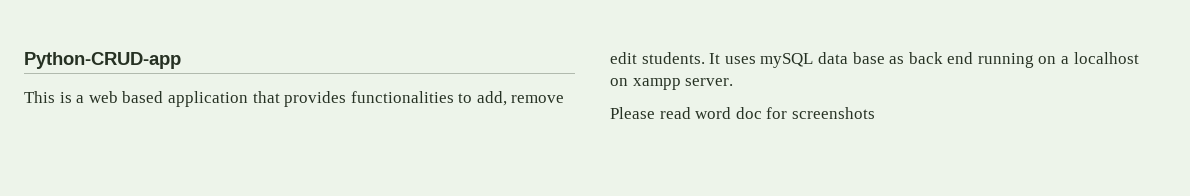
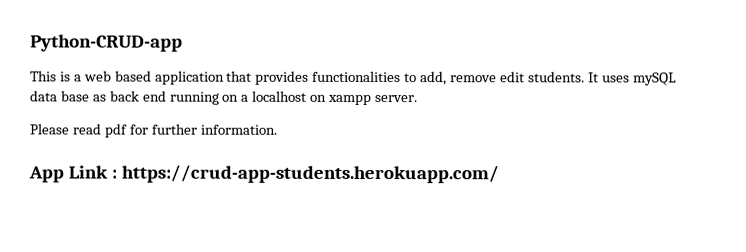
- Please read word doc for screenshots
+ Please read pdf for further information.
+ App Link : https://crud-app-students.herokuapp.com/

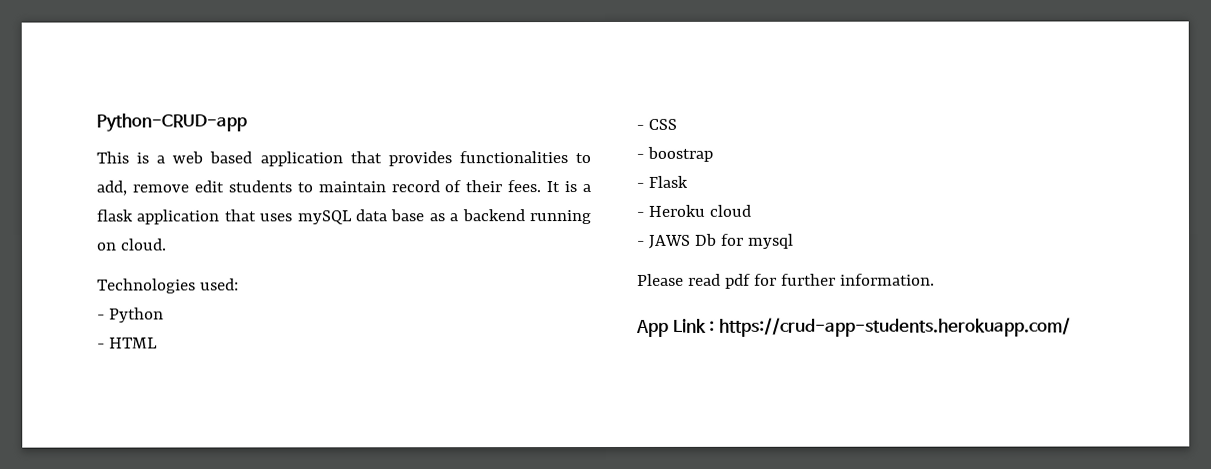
- This is a web based application that provides functionalities to add, remove edit students. It uses mySQL data base as back end running on a localhost on xampp server.
+ This is a web based application that provides functionalities to add, remove edit students to maintain record of their fees. It is a flask application that uses mySQL data base as a backend running on cloud.
+ Technologies used:
+ - Python
+ - HTML
+ - CSS
+ - boostrap
+ - Flask
+ - Heroku cloud
+ - JAWS Db for mysql

